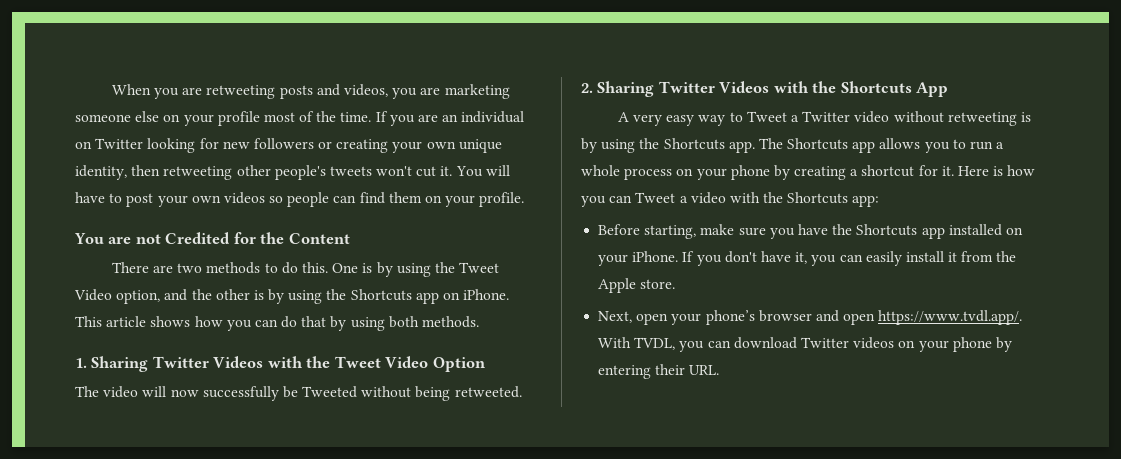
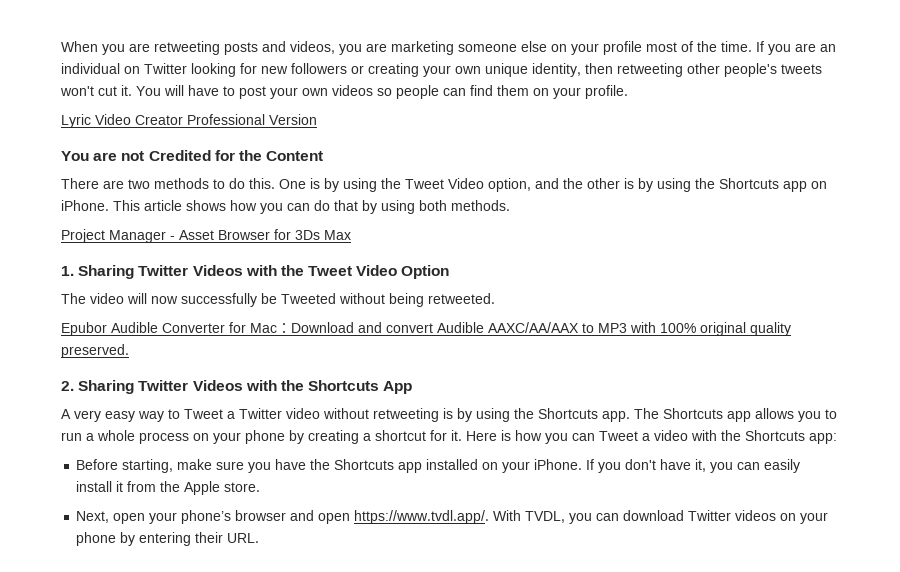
+ Lyric Video Creator Professional Version
+ Project Manager - Asset Browser for 3Ds Max
+ Epubor Audible Converter for Mac：Download and convert Audible AAXC/AA/AAX to MP3 with 100% original quality preserved.

